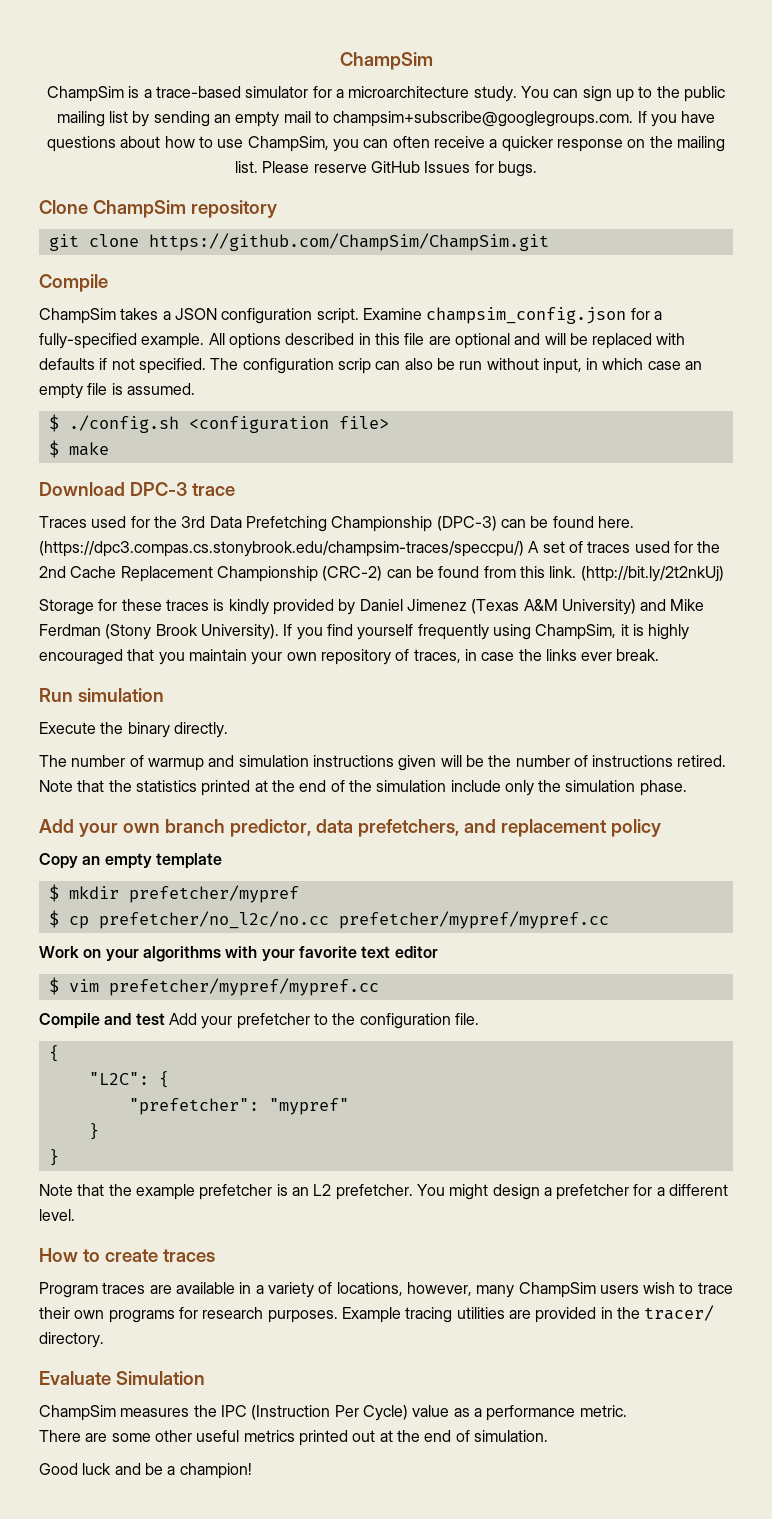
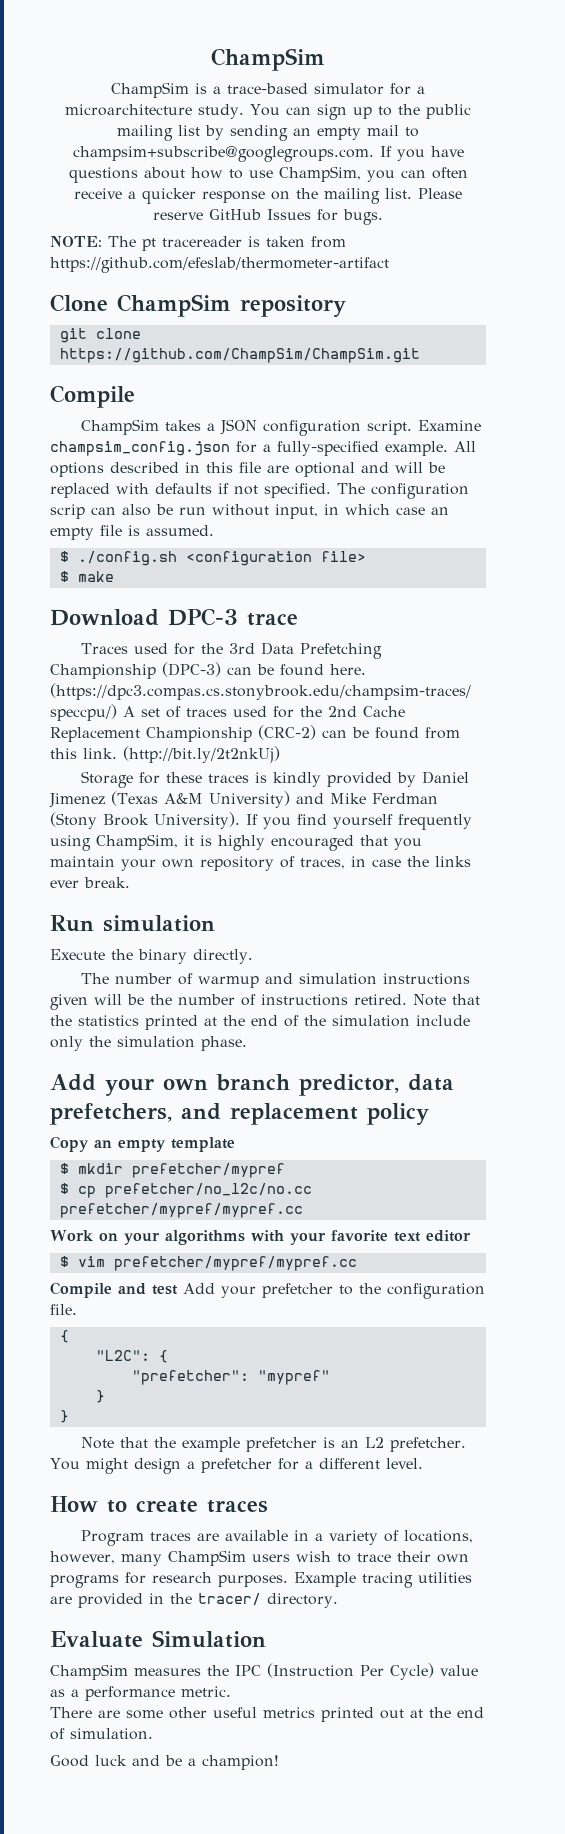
+ NOTE: The pt tracereader is taken from https://github.com/efeslab/thermometer-artifact

